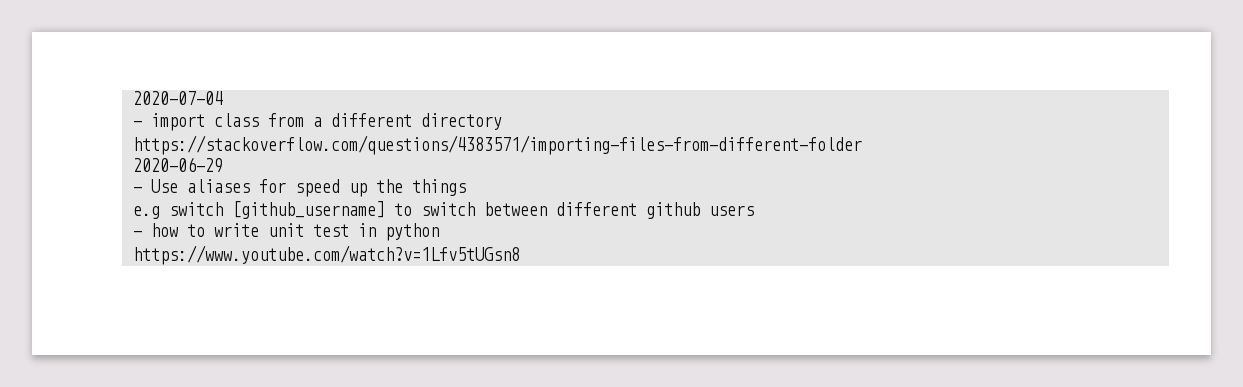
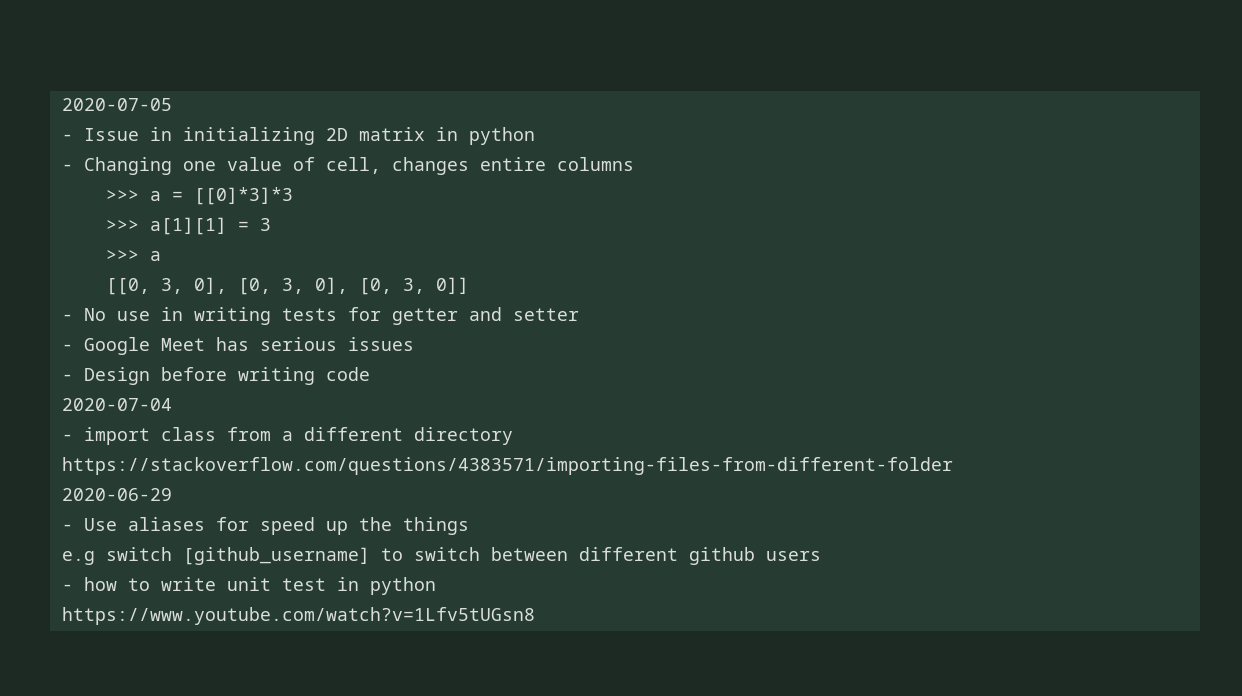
+ 2020-07-05
+ - Issue in initializing 2D matrix in python
+ - Changing one value of cell, changes entire columns
+ >>> a = [[0]*3]*3
+ >>> a[1][1] = 3
+ >>> a
+ [[0, 3, 0], [0, 3, 0], [0, 3, 0]]
+ - No use in writing tests for getter and setter
+ - Google Meet has serious issues
+ - Design before writing code

